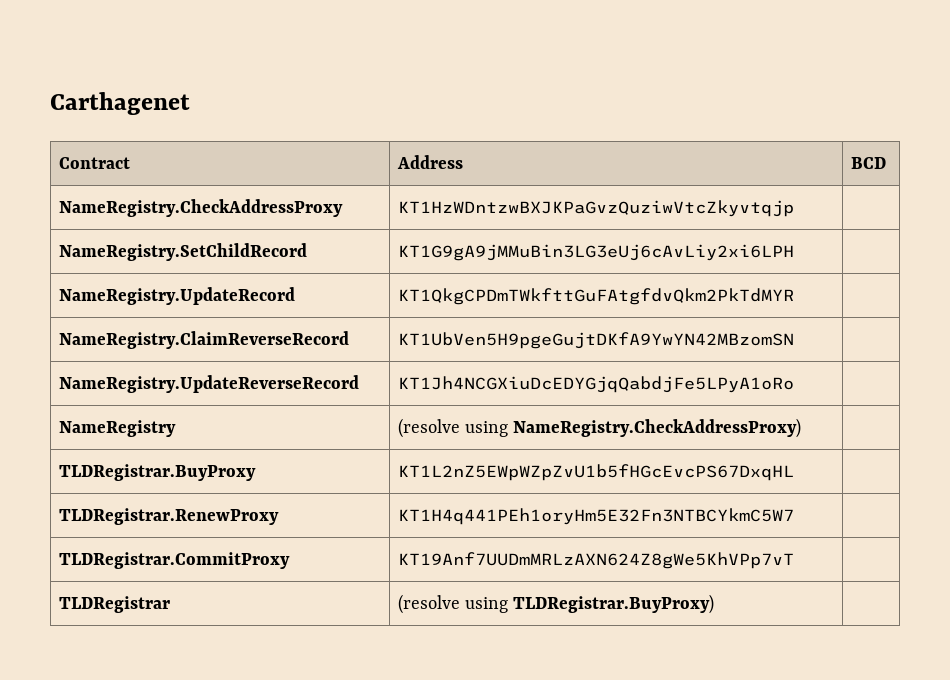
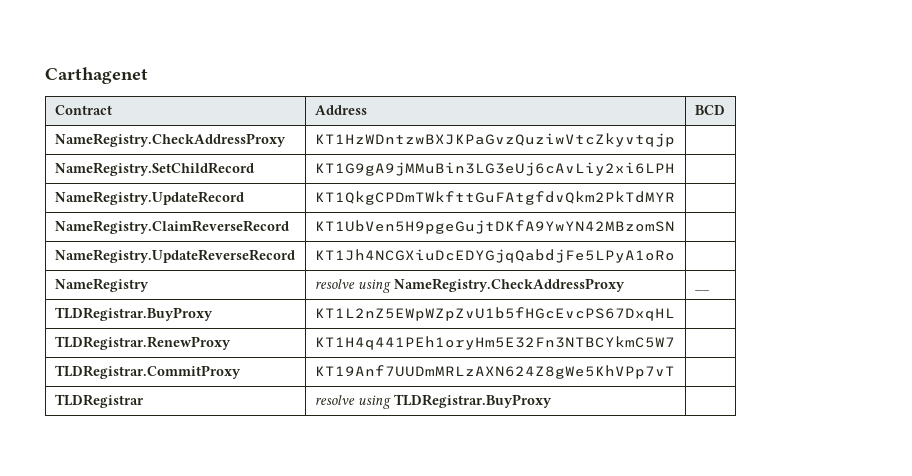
- NameRegistry | (resolve using NameRegistry.CheckAddressProxy) |
+ NameRegistry | resolve using NameRegistry.CheckAddressProxy | __
- TLDRegistrar | (resolve using TLDRegistrar.BuyProxy) |
+ TLDRegistrar | resolve using TLDRegistrar.BuyProxy |

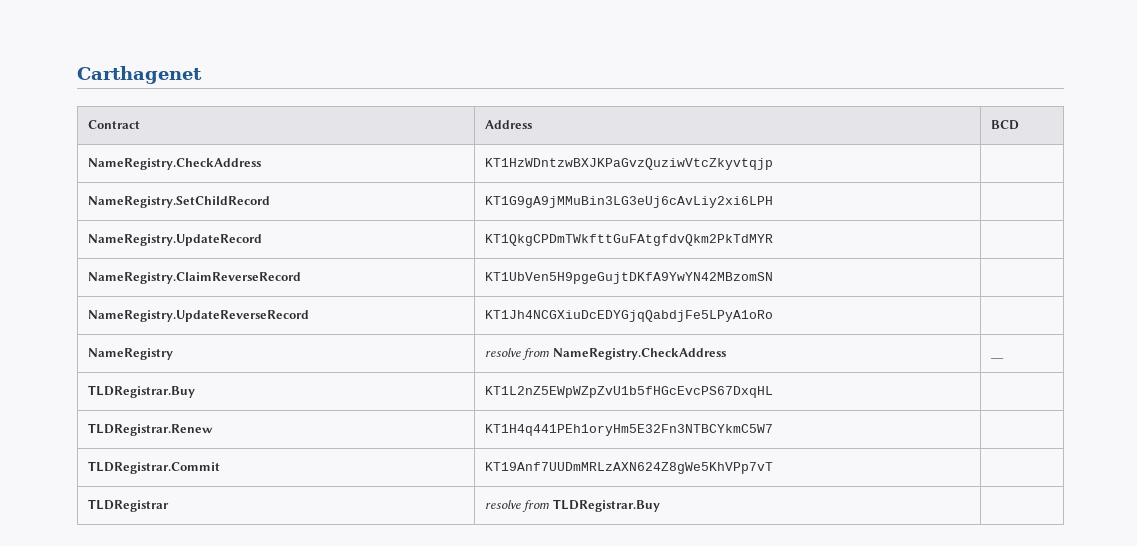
- NameRegistry.CheckAddressProxy | KT1HzWDntzwBXJKPaGvzQuziwVtcZkyvtqjp |
+ NameRegistry.CheckAddress | KT1HzWDntzwBXJKPaGvzQuziwVtcZkyvtqjp |
- NameRegistry | resolve using NameRegistry.CheckAddressProxy | __
+ NameRegistry | resolve from NameRegistry.CheckAddress | __
- TLDRegistrar.BuyProxy | KT1L2nZ5EWpWZpZvU1b5fHGcEvcPS67DxqHL |
+ TLDRegistrar.Buy | KT1L2nZ5EWpWZpZvU1b5fHGcEvcPS67DxqHL |
- TLDRegistrar.RenewProxy | KT1H4q441PEh1oryHm5E32Fn3NTBCYkmC5W7 |
+ TLDRegistrar.Renew | KT1H4q441PEh1oryHm5E32Fn3NTBCYkmC5W7 |
- TLDRegistrar.CommitProxy | KT19Anf7UUDmMRLzAXN624Z8gWe5KhVPp7vT |
+ TLDRegistrar.Commit | KT19Anf7UUDmMRLzAXN624Z8gWe5KhVPp7vT |
- TLDRegistrar | resolve using TLDRegistrar.BuyProxy |
+ TLDRegistrar | resolve from TLDRegistrar.Buy |

